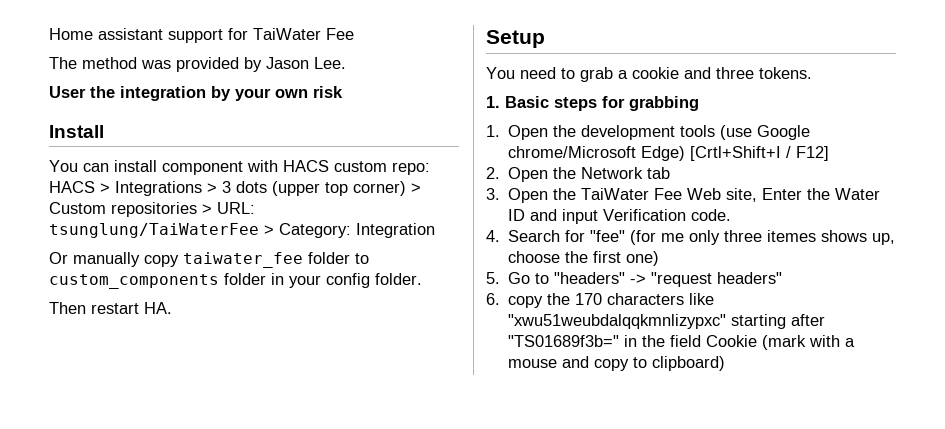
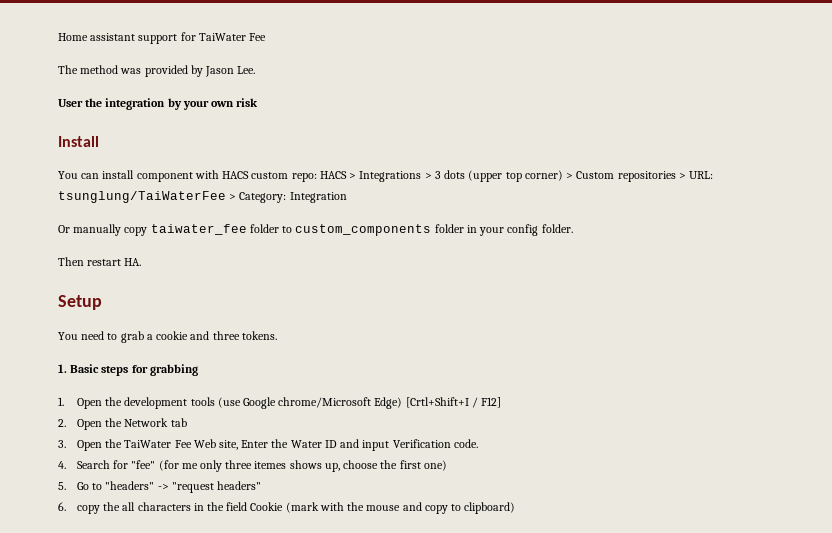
- 6. copy the 170 characters like "xwu51weubdalqqkmnlizypxc" starting after "TS01689f3b=" in the field Cookie (mark with a mouse and copy to clipboard)
+ 6. copy the all characters in the field Cookie (mark with the mouse and copy to clipboard)

